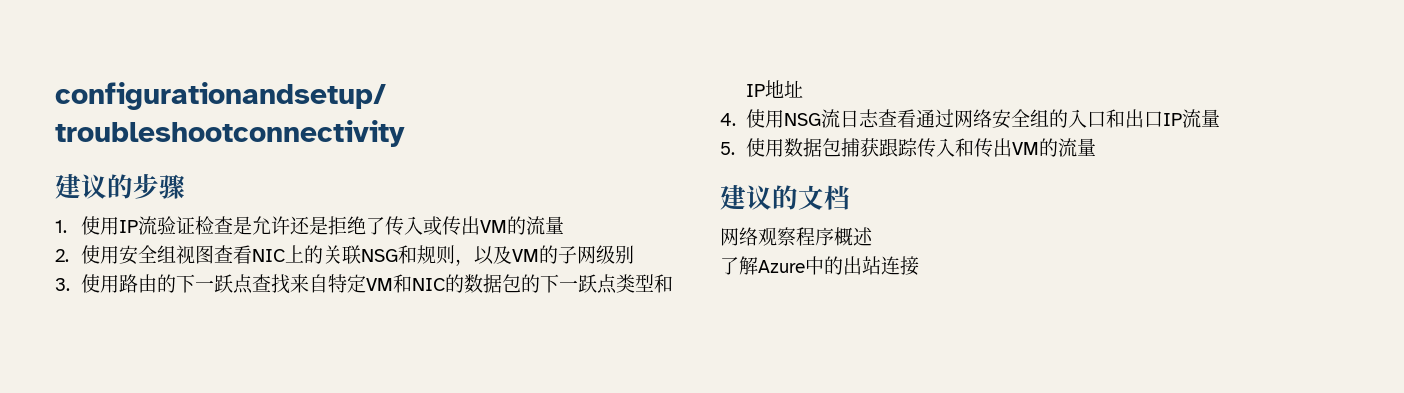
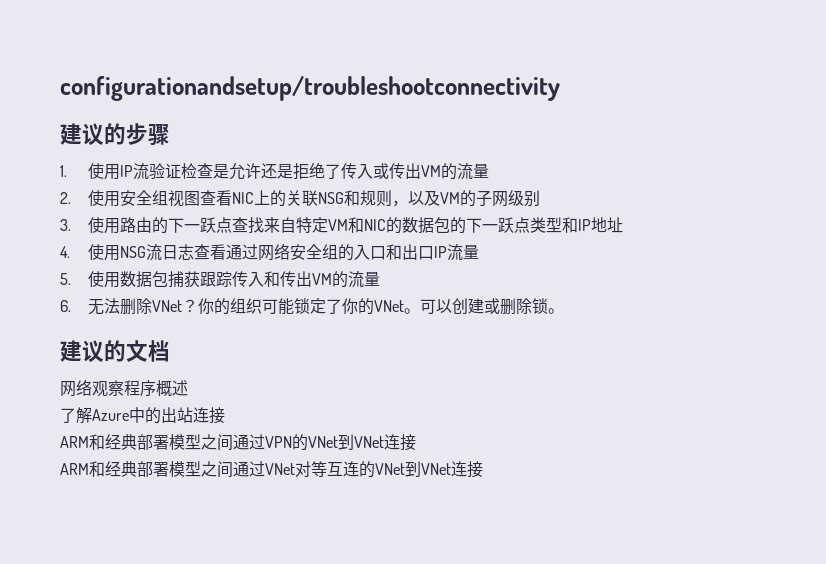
+ 6.无法删除VNet？你的组织可能锁定了你的VNet。可以创建或删除锁。
+ ARM和经典部署模型之间通过VPN的VNet到VNet连接
+ ARM和经典部署模型之间通过VNet对等互连的VNet到VNet连接

